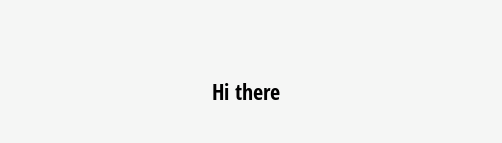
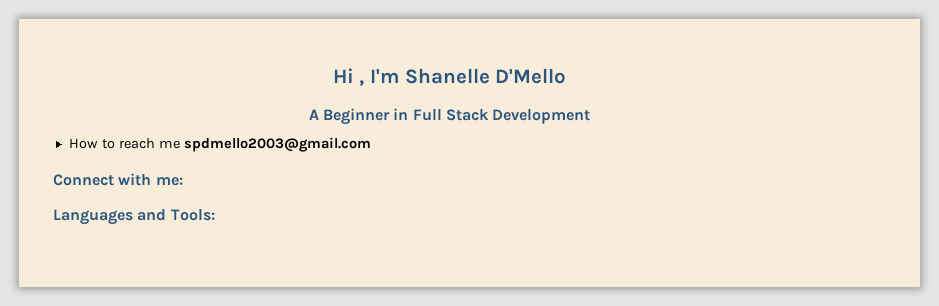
- Hi there
+ Hi , I'm Shanelle D'Mello
+ A Beginner in Full Stack Development
+ How to reach me spdmello2003@gmail.com
+ Connect with me:
+ Languages and Tools:

